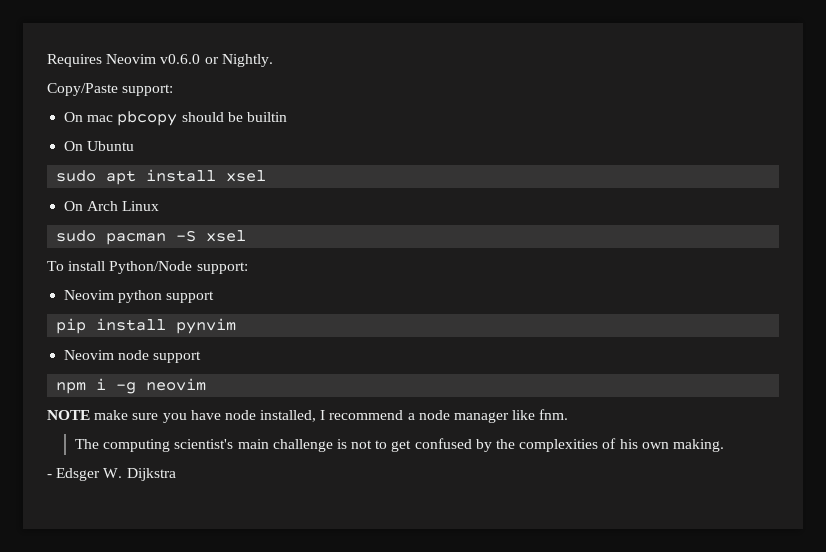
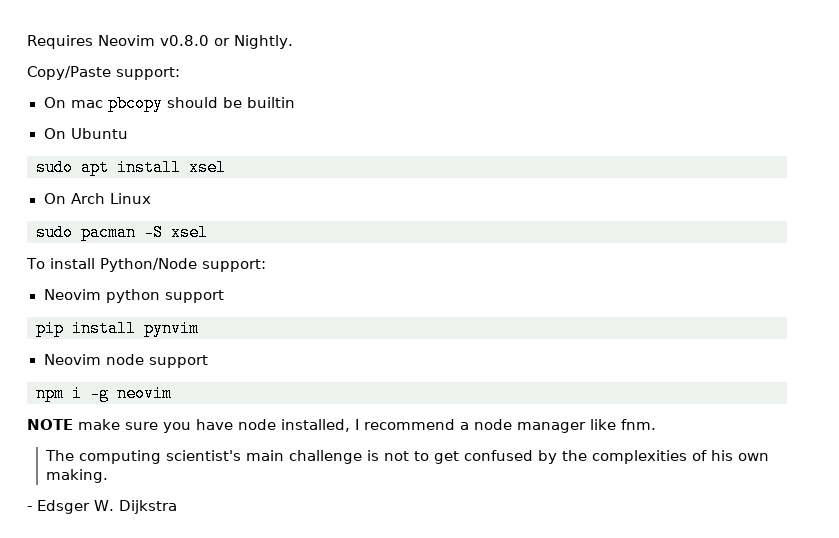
- Requires Neovim v0.6.0 or Nightly.
+ Requires Neovim v0.8.0 or Nightly.

